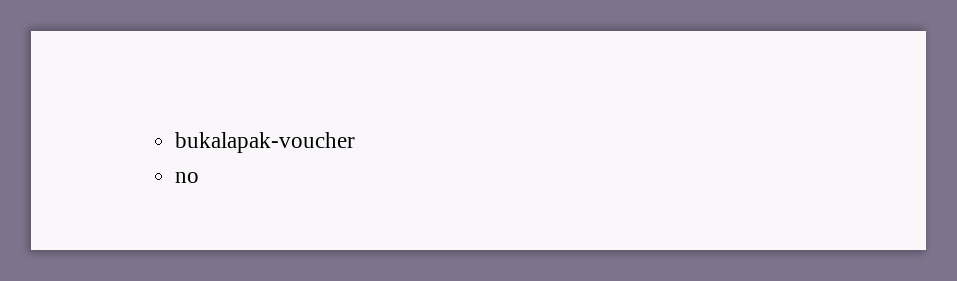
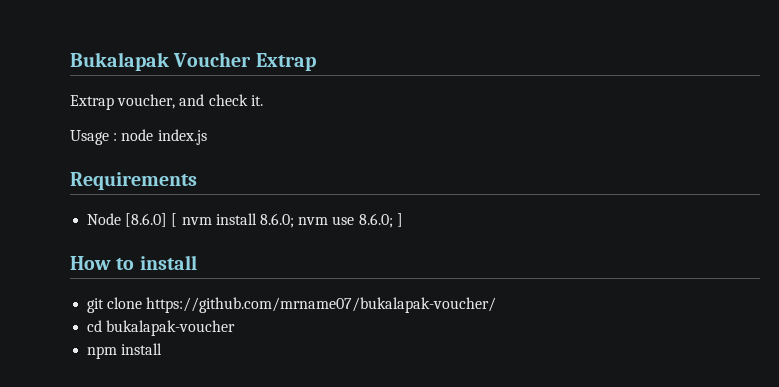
- bukalapak-voucher
+ Bukalapak Voucher Extrap
+ Extrap voucher, and check it.
+ Usage : node index.js
+ Requirements
+ Node [8.6.0] [ nvm install 8.6.0; nvm use 8.6.0; ]
+ How to install
+ git clone https://github.com/mrname07/bukalapak-voucher/
+ cd bukalapak-voucher
- no
+ npm install

